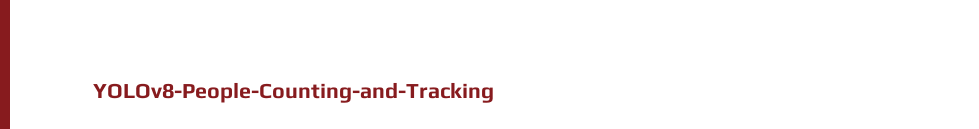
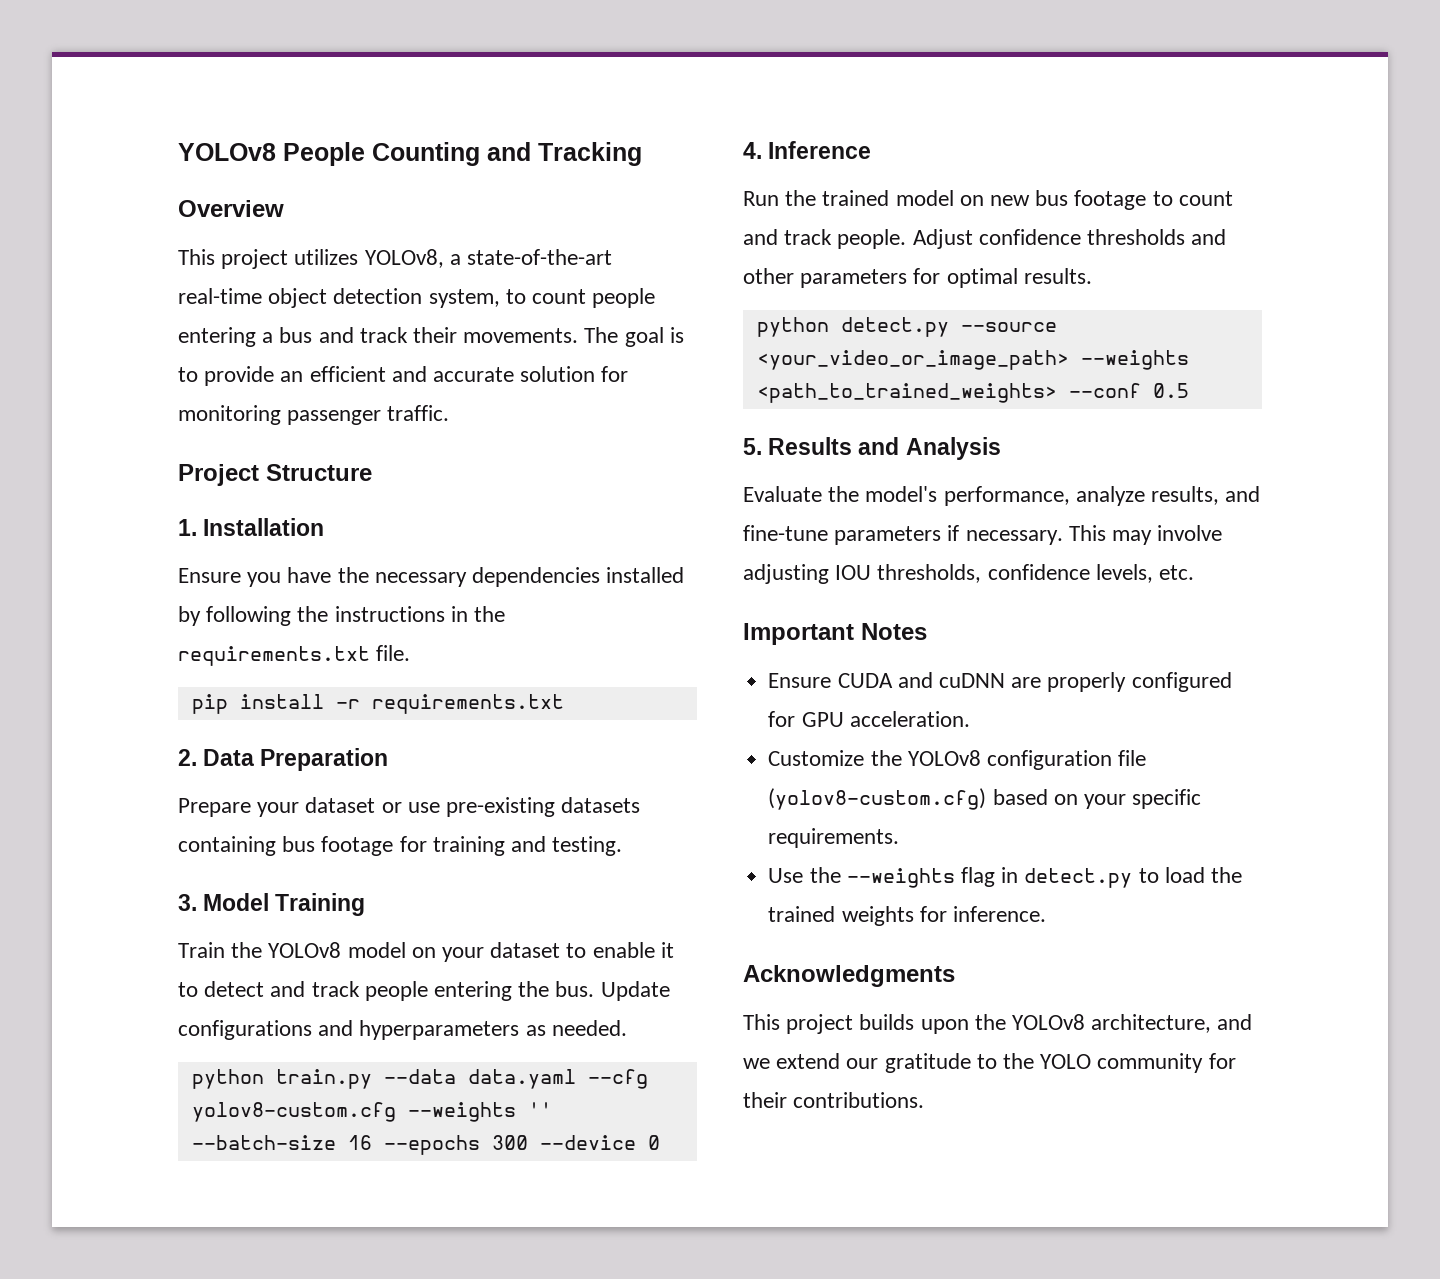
- YOLOv8-People-Counting-and-Tracking
+ YOLOv8 People Counting and Tracking
+ Overview
+ This project utilizes YOLOv8, a state-of-the-art real-time object detection system, to count people entering a bus and track their movements. The goal is to provide an efficient and accurate solution for monitoring passenger traffic.
+ Project Structure
+ 1. Installation
+ Ensure you have the necessary dependencies installed by following the instructions in the requirements.txt file.
+ pip install -r requirements.txt
+ 2. Data Preparation
+ Prepare your dataset or use pre-existing datasets containing bus footage for training and testing.
+ 3. Model Training
+ Train the YOLOv8 model on your dataset to enable it to detect and track people entering the bus. Update configurations and hyperparameters as needed.
+ python train.py --data data.yaml --cfg yolov8-custom.cfg --weights '' --batch-size 16 --epochs 300 --device 0
+ 4. Inference
+ Run the trained model on new bus footage to count and track people. Adjust confidence thresholds and other parameters for optimal results.
+ python detect.py --source <your_video_or_image_path> --weights <path_to_trained_weights> --conf 0.5
+ 5. Results and Analysis
+ Evaluate the model's performance, analyze results, and fine-tune parameters if necessary. This may involve adjusting IOU thresholds, confidence levels, etc.
+ Important Notes
+ Ensure CUDA and cuDNN are properly configured for GPU acceleration.
+ Customize the YOLOv8 configuration file (yolov8-custom.cfg) based on your specific requirements.
+ Use the --weights flag in detect.py to load the trained weights for inference.
+ Acknowledgments
+ This project builds upon the YOLOv8 architecture, and we extend our gratitude to the YOLO community for their contributions.

